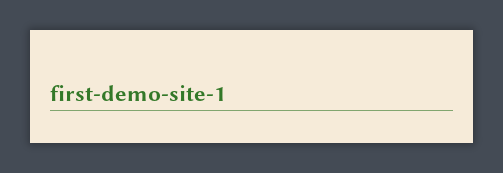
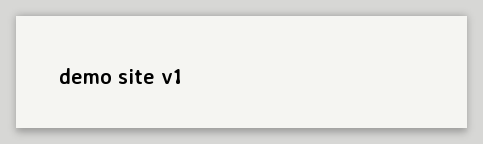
- first-demo-site-1
+ demo site v1

